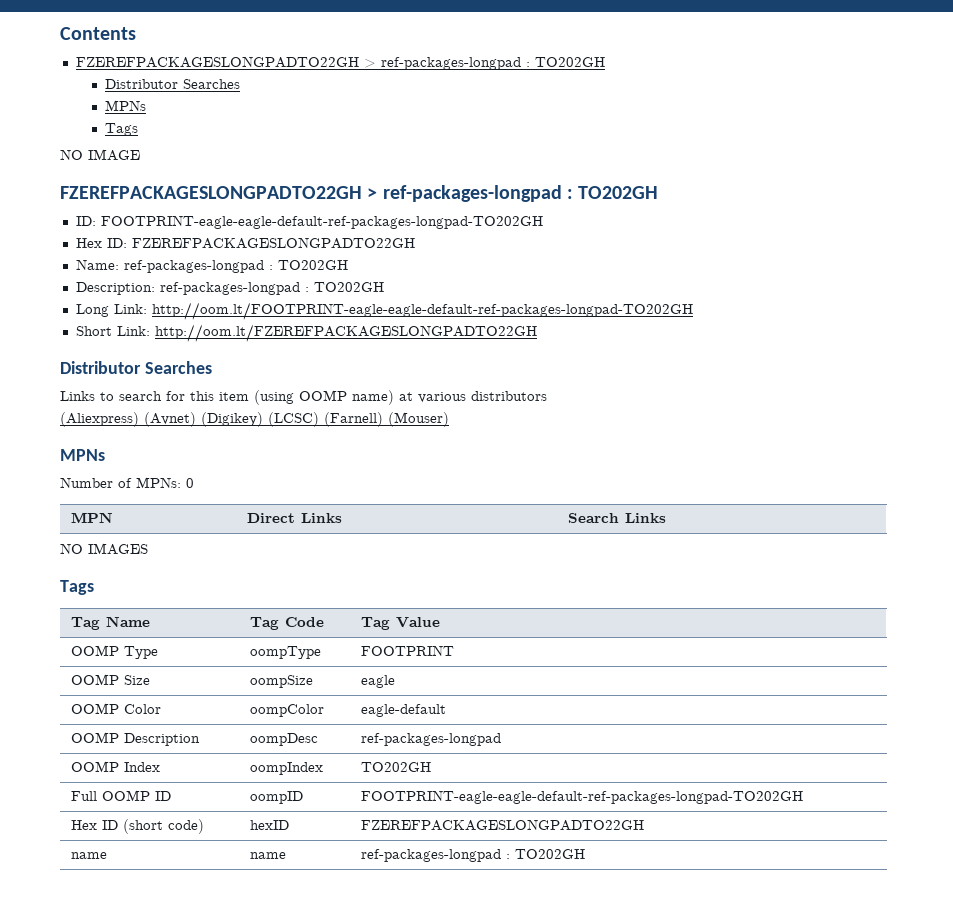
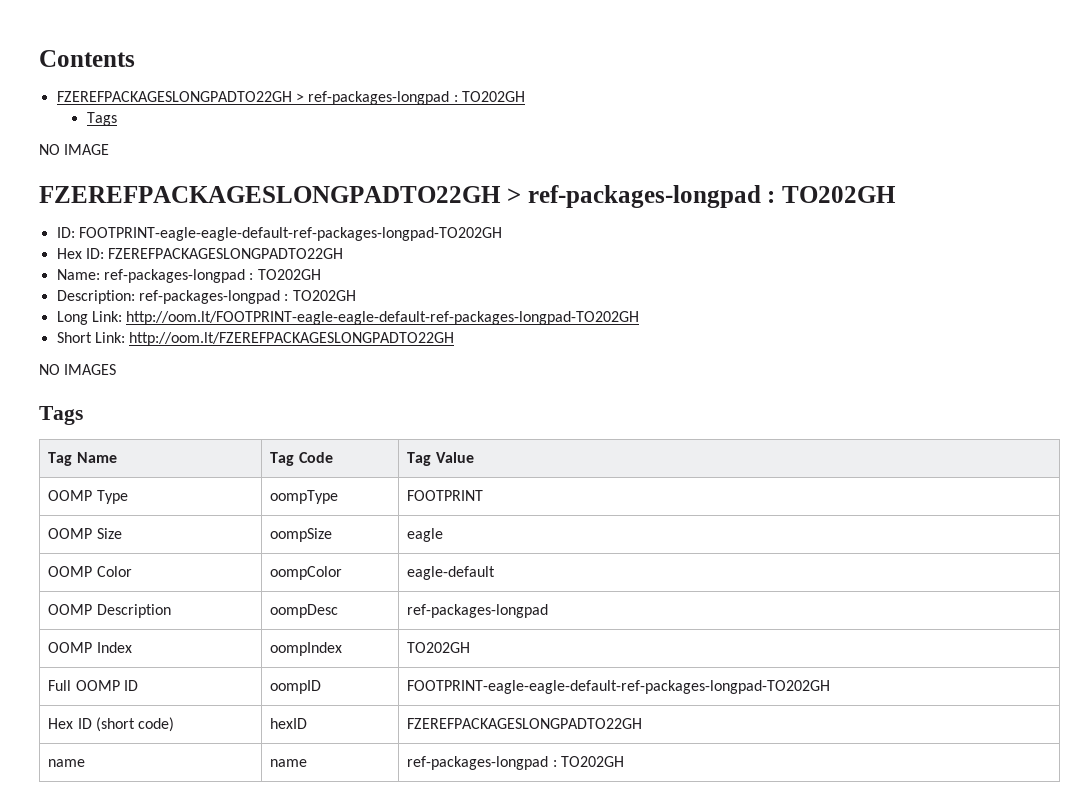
  Contents
  FZEREFPACKAGESLONGPADTO22GH > ref-packages-longpad : TO202GH
- Distributor Searches
- MPNs
  Short Link: http://oom.lt/FZEREFPACKAGESLONGPADTO22GH
- Distributor Searches
- Links to search for this item (using OOMP name) at various distributors
- (Aliexpress) (Avnet) (Digikey) (LCSC) (Farnell) (Mouser)
- MPNs
- Number of MPNs: 0
- MPN | Direct Links | Search Links

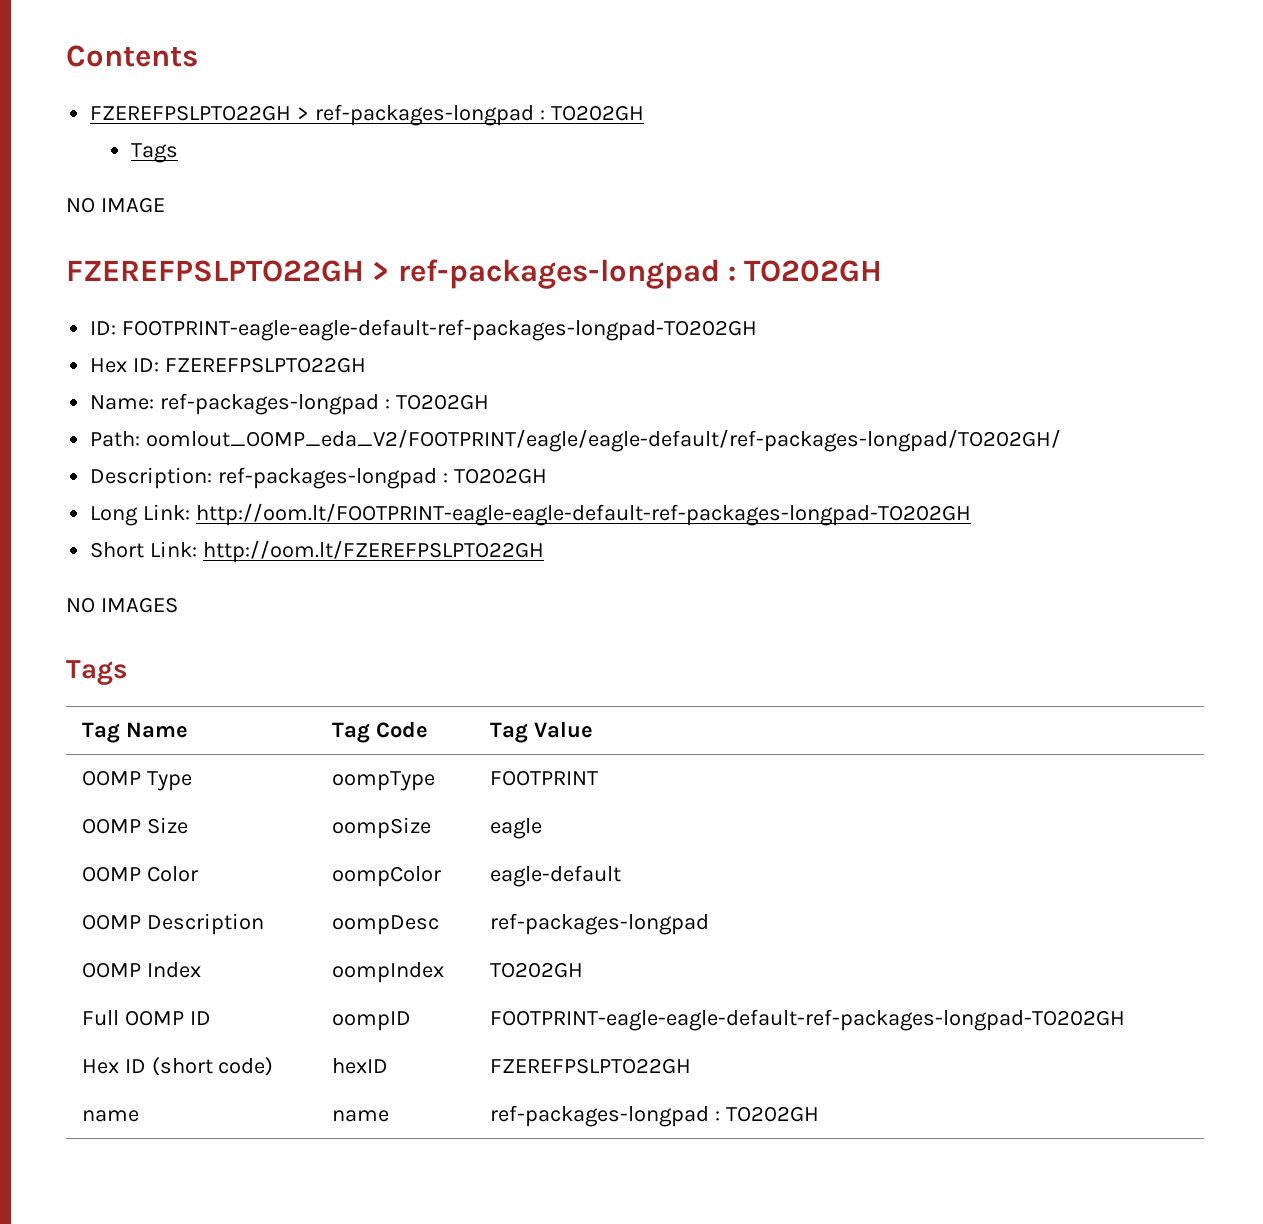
  Contents
- FZEREFPACKAGESLONGPADTO22GH > ref-packages-longpad : TO202GH
+ FZEREFPSLPTO22GH > ref-packages-longpad : TO202GH
  NO IMAGE
- FZEREFPACKAGESLONGPADTO22GH > ref-packages-longpad : TO202GH
+ FZEREFPSLPTO22GH > ref-packages-longpad : TO202GH
- Hex ID: FZEREFPACKAGESLONGPADTO22GH
+ Hex ID: FZEREFPSLPTO22GH
+ Path: oomlout_OOMP_eda_V2/FOOTPRINT/eagle/eagle-default/ref-packages-longpad/TO202GH/
- Short Link: http://oom.lt/FZEREFPACKAGESLONGPADTO22GH
+ Short Link: http://oom.lt/FZEREFPSLPTO22GH
- Hex ID (short code) | hexID | FZEREFPACKAGESLONGPADTO22GH
+ Hex ID (short code) | hexID | FZEREFPSLPTO22GH

